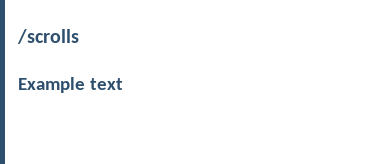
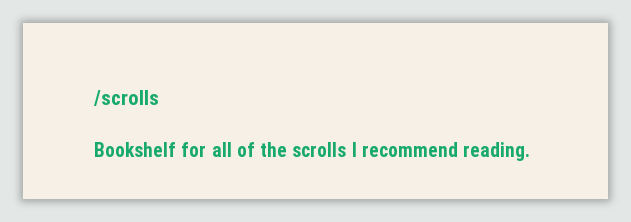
- Example text
+ Bookshelf for all of the scrolls I recommend reading.

